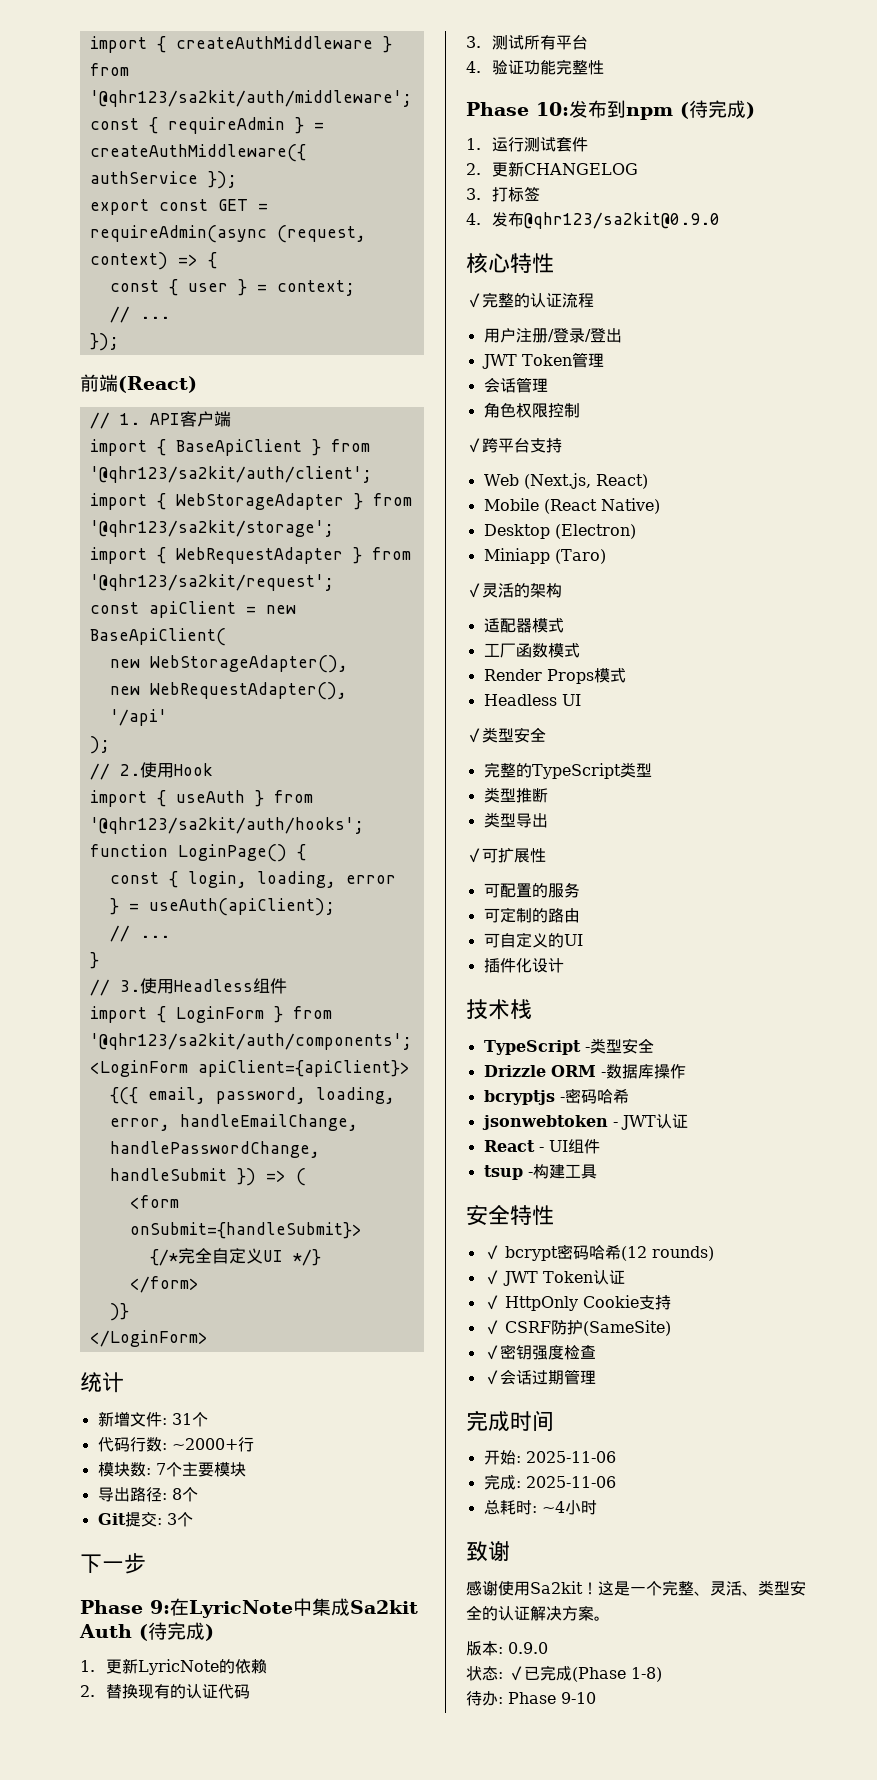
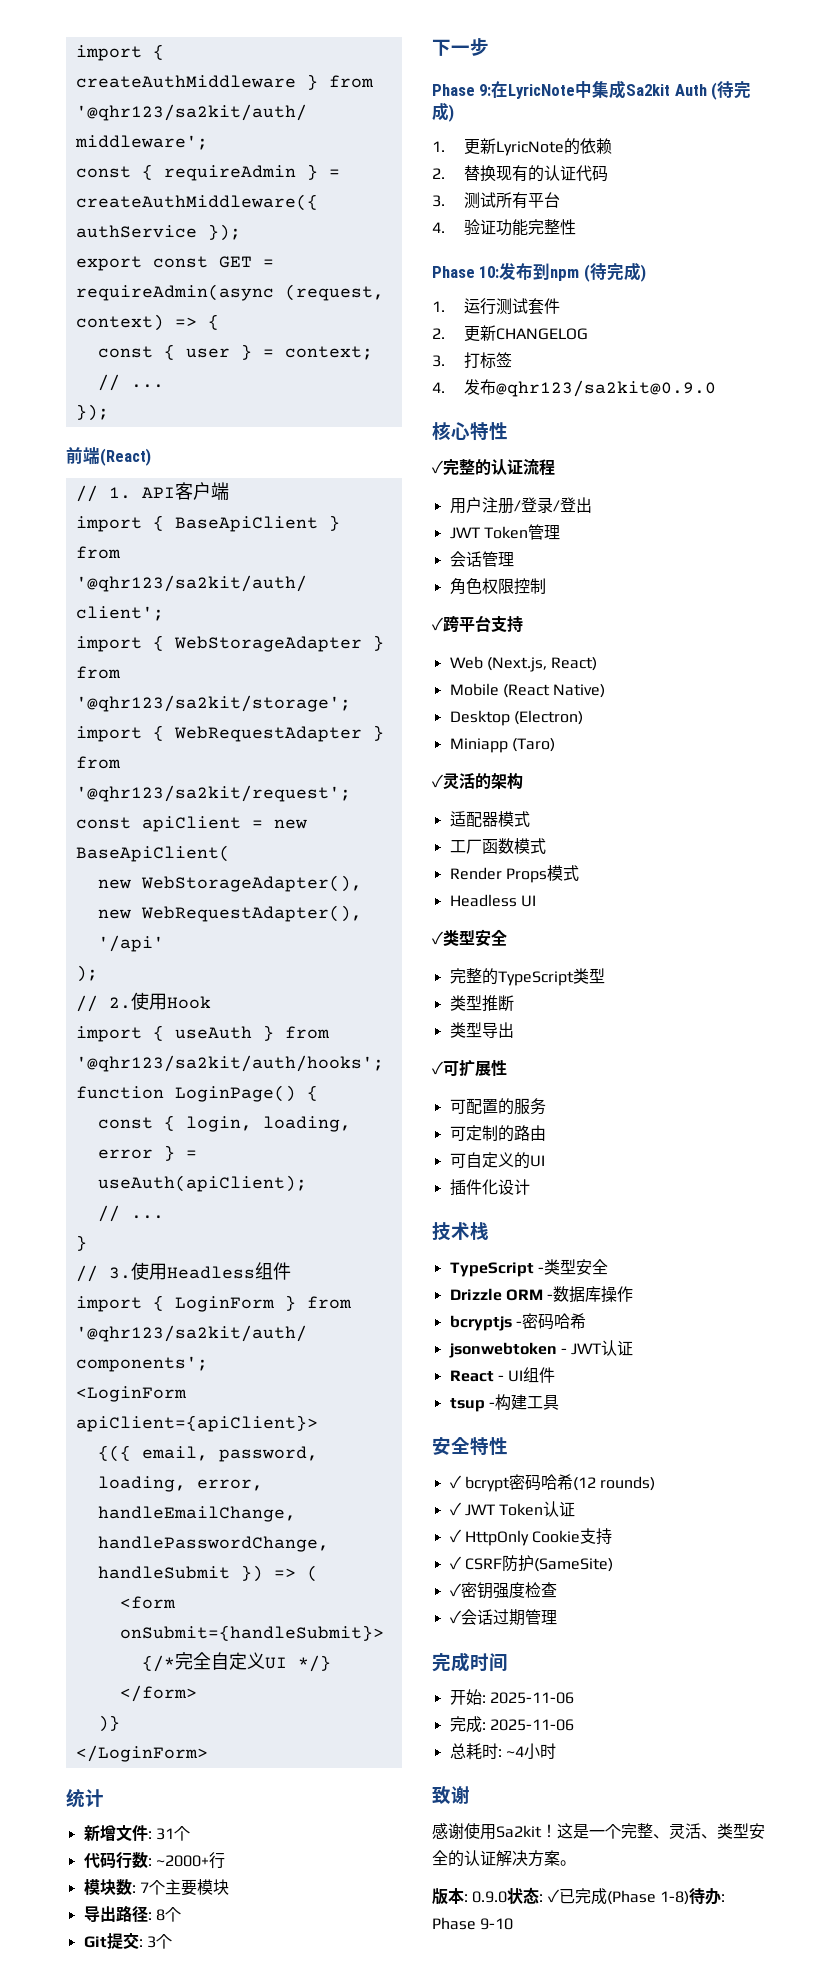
- 版本: 0.9.0
- 状态: ✓已完成(Phase 1-8)
- 待办: Phase 9-10
+ 版本: 0.9.0状态: ✓已完成(Phase 1-8)待办: Phase 9-10

